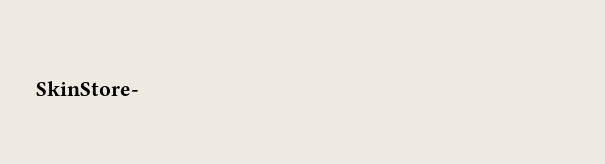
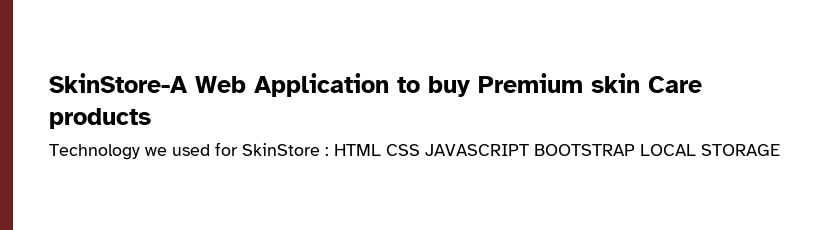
- SkinStore-
+ SkinStore-A Web Application to buy Premium skin Care products
+ Technology we used for SkinStore : HTML CSS JAVASCRIPT BOOTSTRAP LOCAL STORAGE

